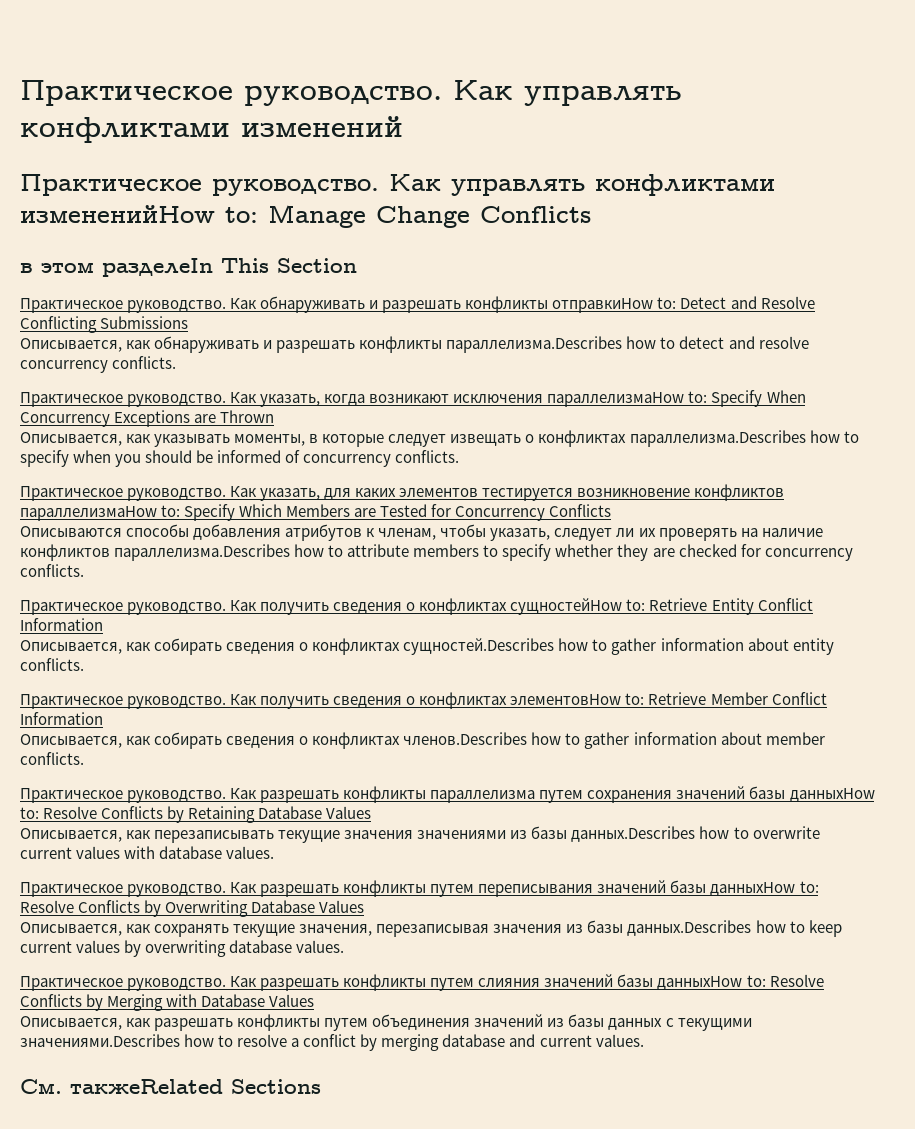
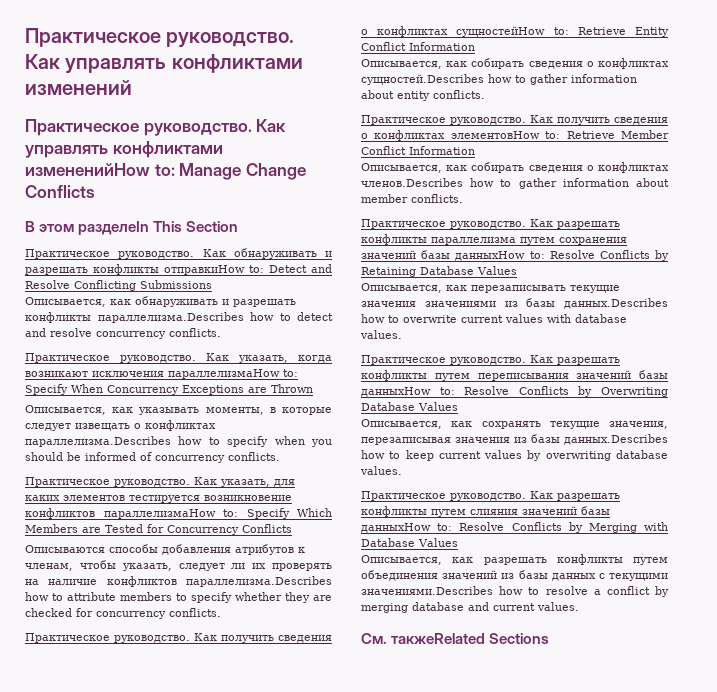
- в этом разделеIn This Section
+ В этом разделеIn This Section

